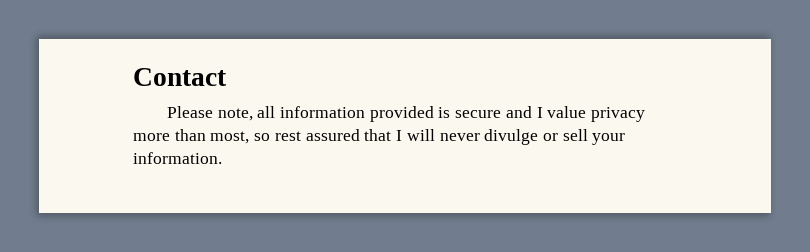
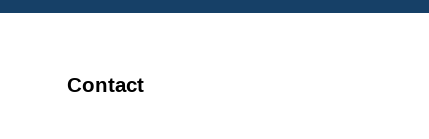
- Please note, all information provided is secure and I value privacy more than most, so rest assured that I will never divulge or sell your information.

